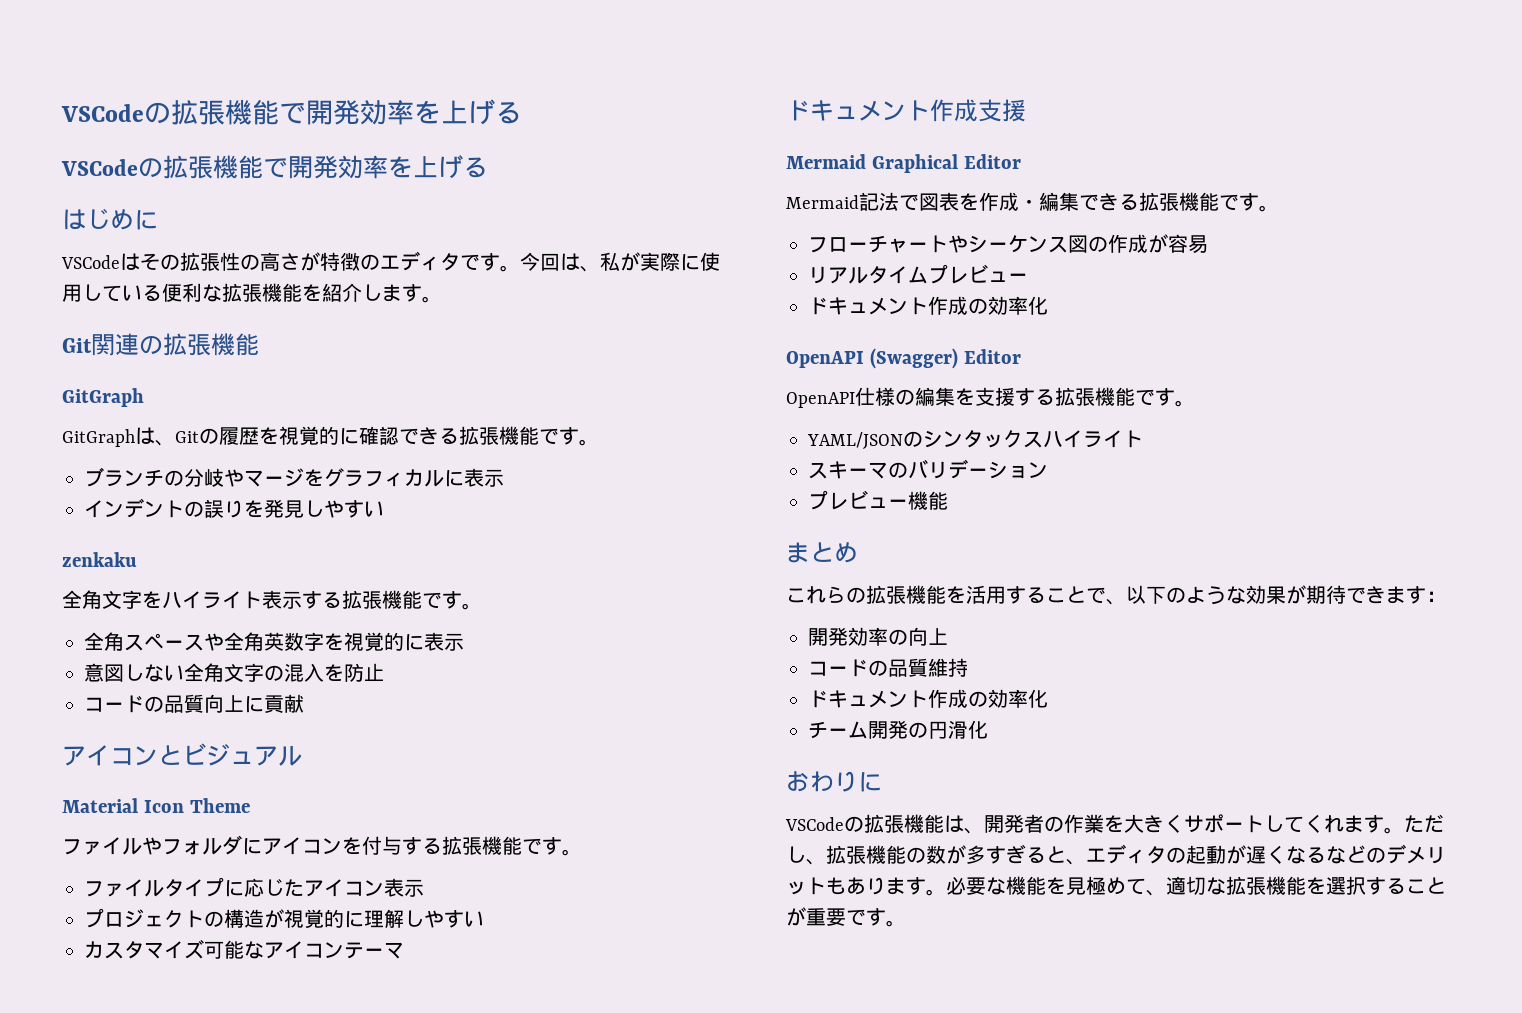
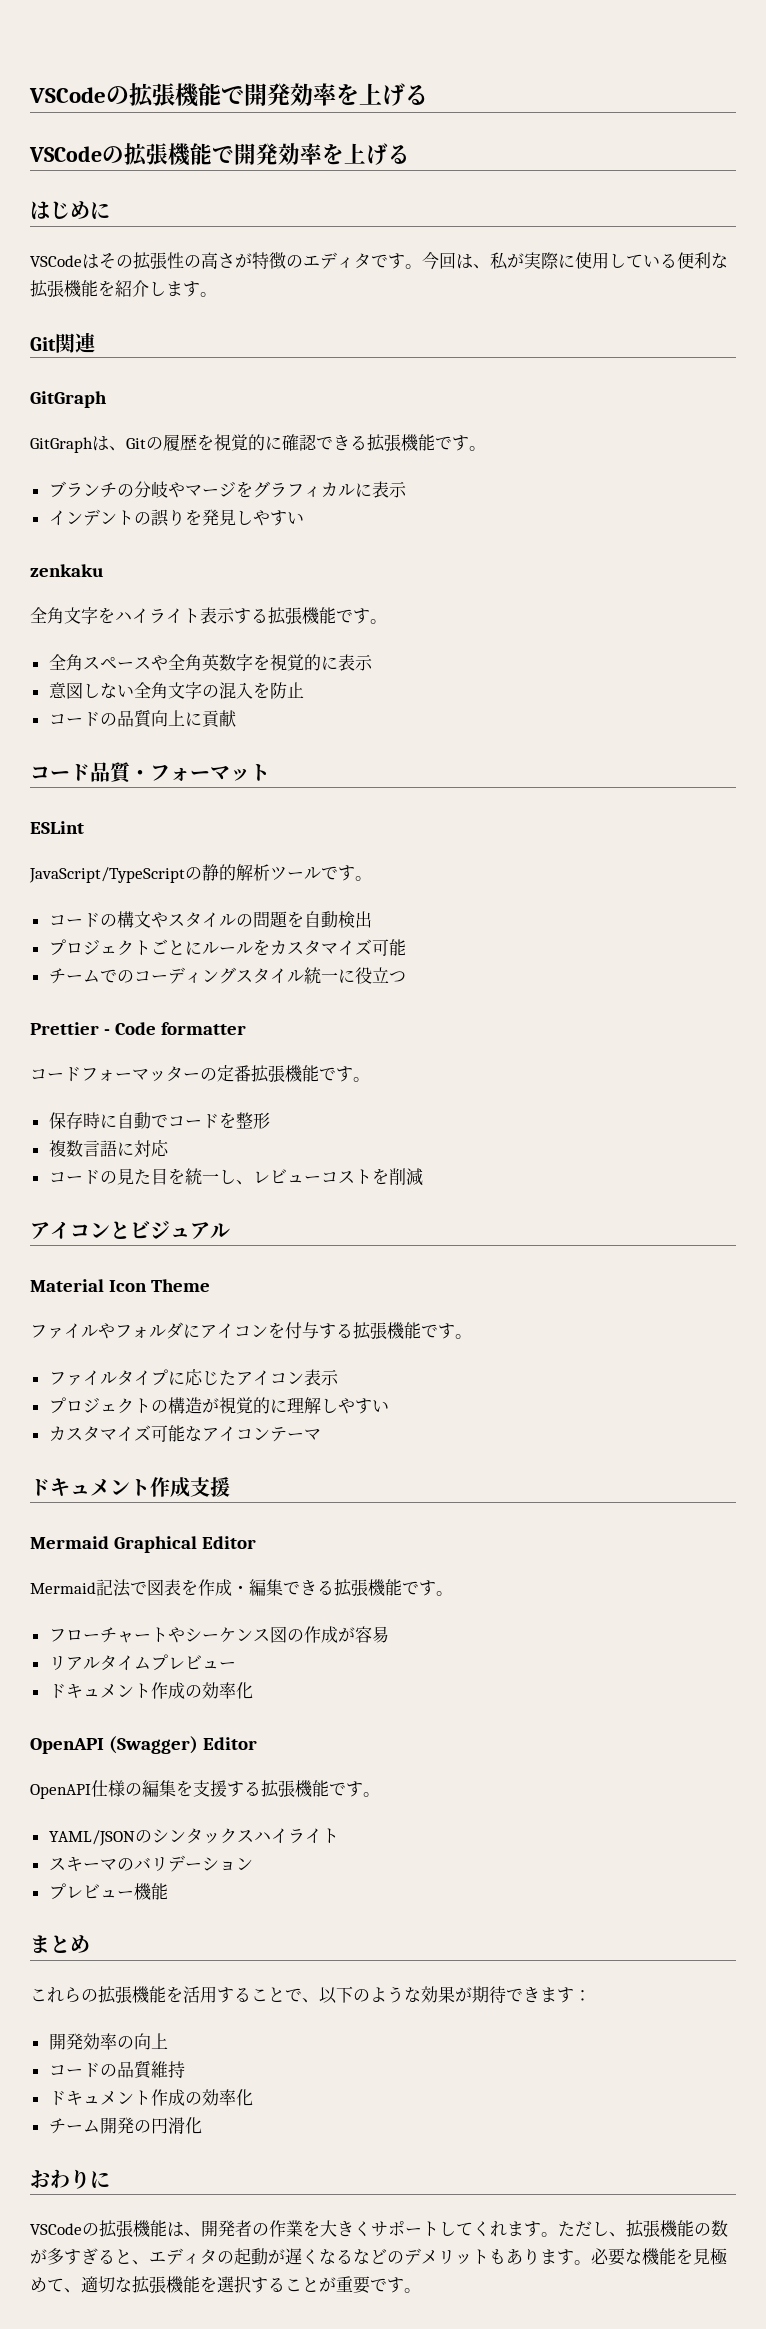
- Git関連の拡張機能
+ Git関連
+ コード品質・フォーマット
+ ESLint
+ JavaScript/TypeScriptの静的解析ツールです。
+ コードの構文やスタイルの問題を自動検出
+ プロジェクトごとにルールをカスタマイズ可能
+ チームでのコーディングスタイル統一に役立つ
+ Prettier - Code formatter
+ コードフォーマッターの定番拡張機能です。
+ 保存時に自動でコードを整形
+ 複数言語に対応
+ コードの見た目を統一し、レビューコストを削減

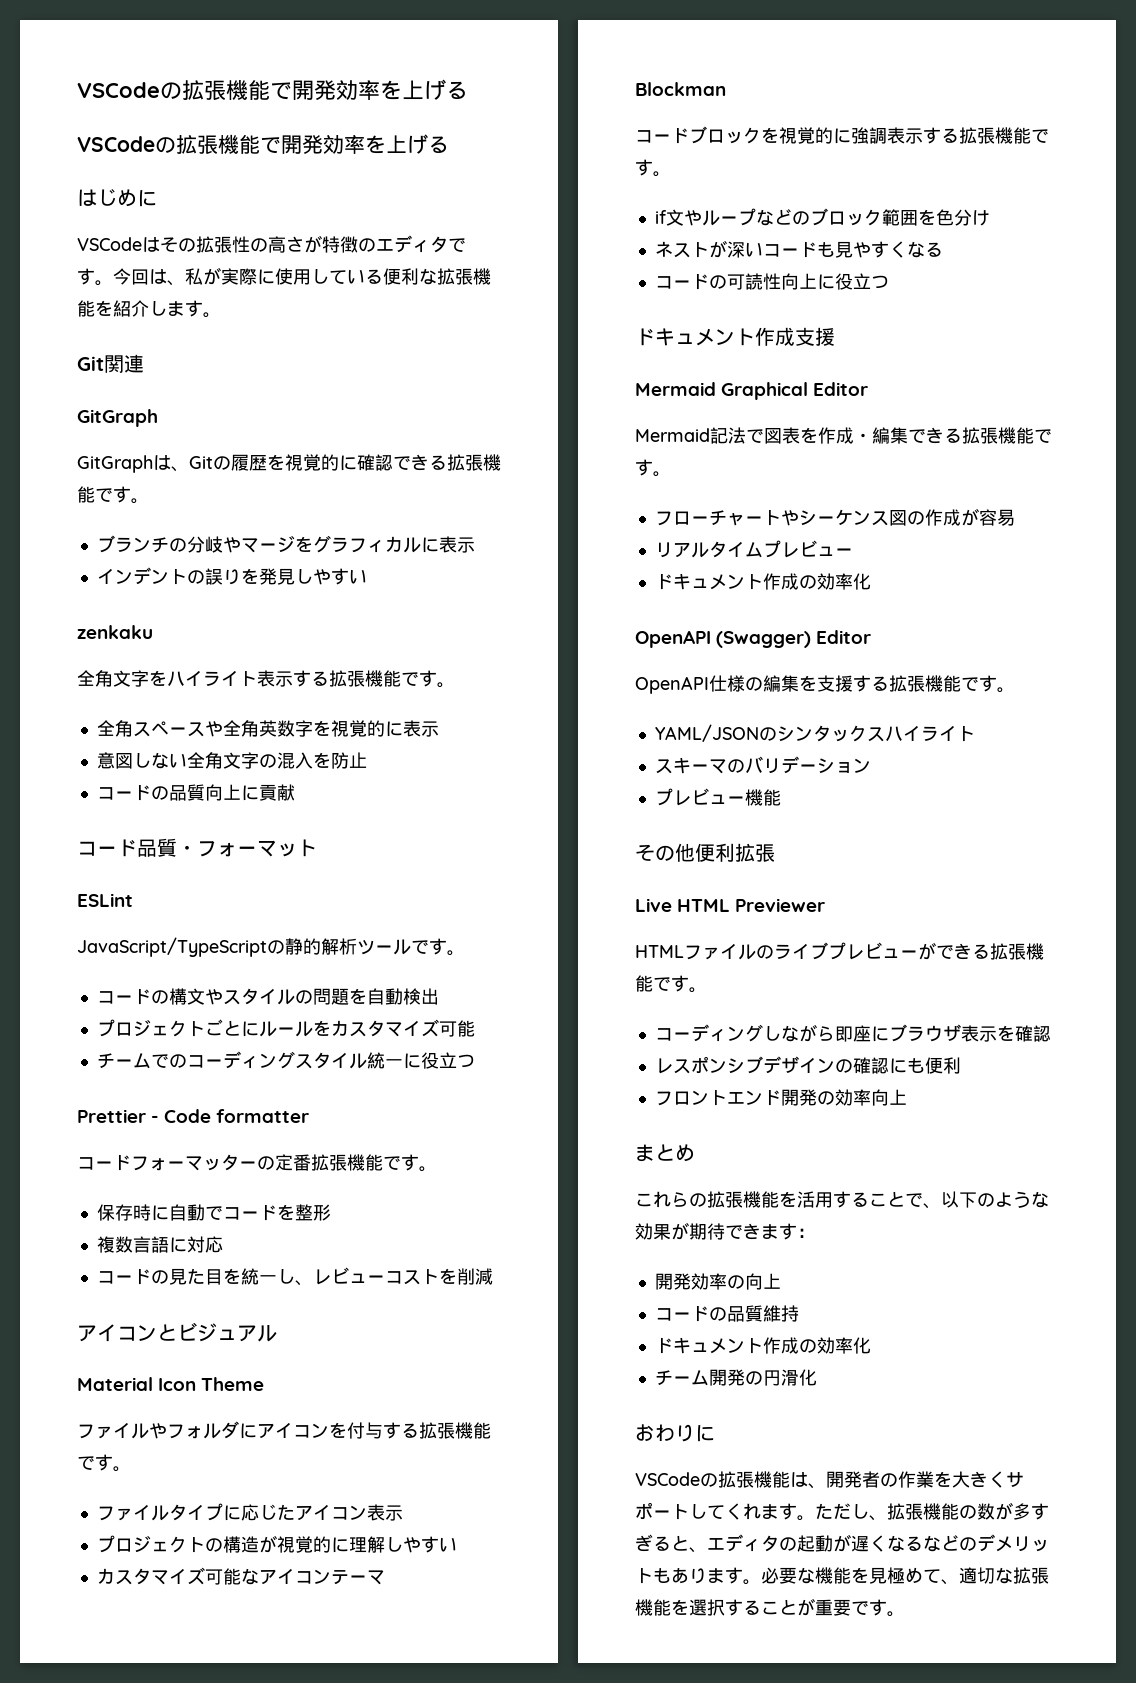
+ Blockman
+ コードブロックを視覚的に強調表示する拡張機能です。
+ if文やループなどのブロック範囲を色分け
+ ネストが深いコードも見やすくなる
+ コードの可読性向上に役立つ
+ その他便利拡張
+ Live HTML Previewer
+ HTMLファイルのライブプレビューができる拡張機能です。
+ コーディングしながら即座にブラウザ表示を確認
+ レスポンシブデザインの確認にも便利
+ フロントエンド開発の効率向上

